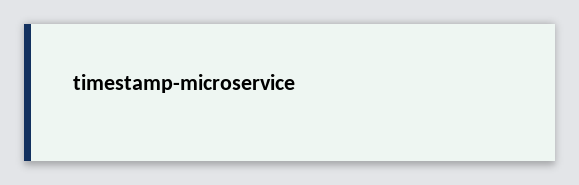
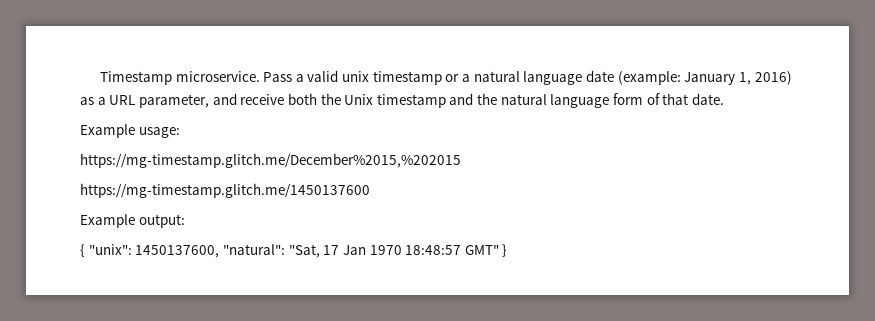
- timestamp-microservice
+ Timestamp microservice. Pass a valid unix timestamp or a natural language date (example: January 1, 2016) as a URL parameter, and receive both the Unix timestamp and the natural language form of that date.
+ Example usage:
+ https://mg-timestamp.glitch.me/December%2015,%202015
+ https://mg-timestamp.glitch.me/1450137600
+ Example output:
+ { "unix": 1450137600, "natural": "Sat, 17 Jan 1970 18:48:57 GMT" }

